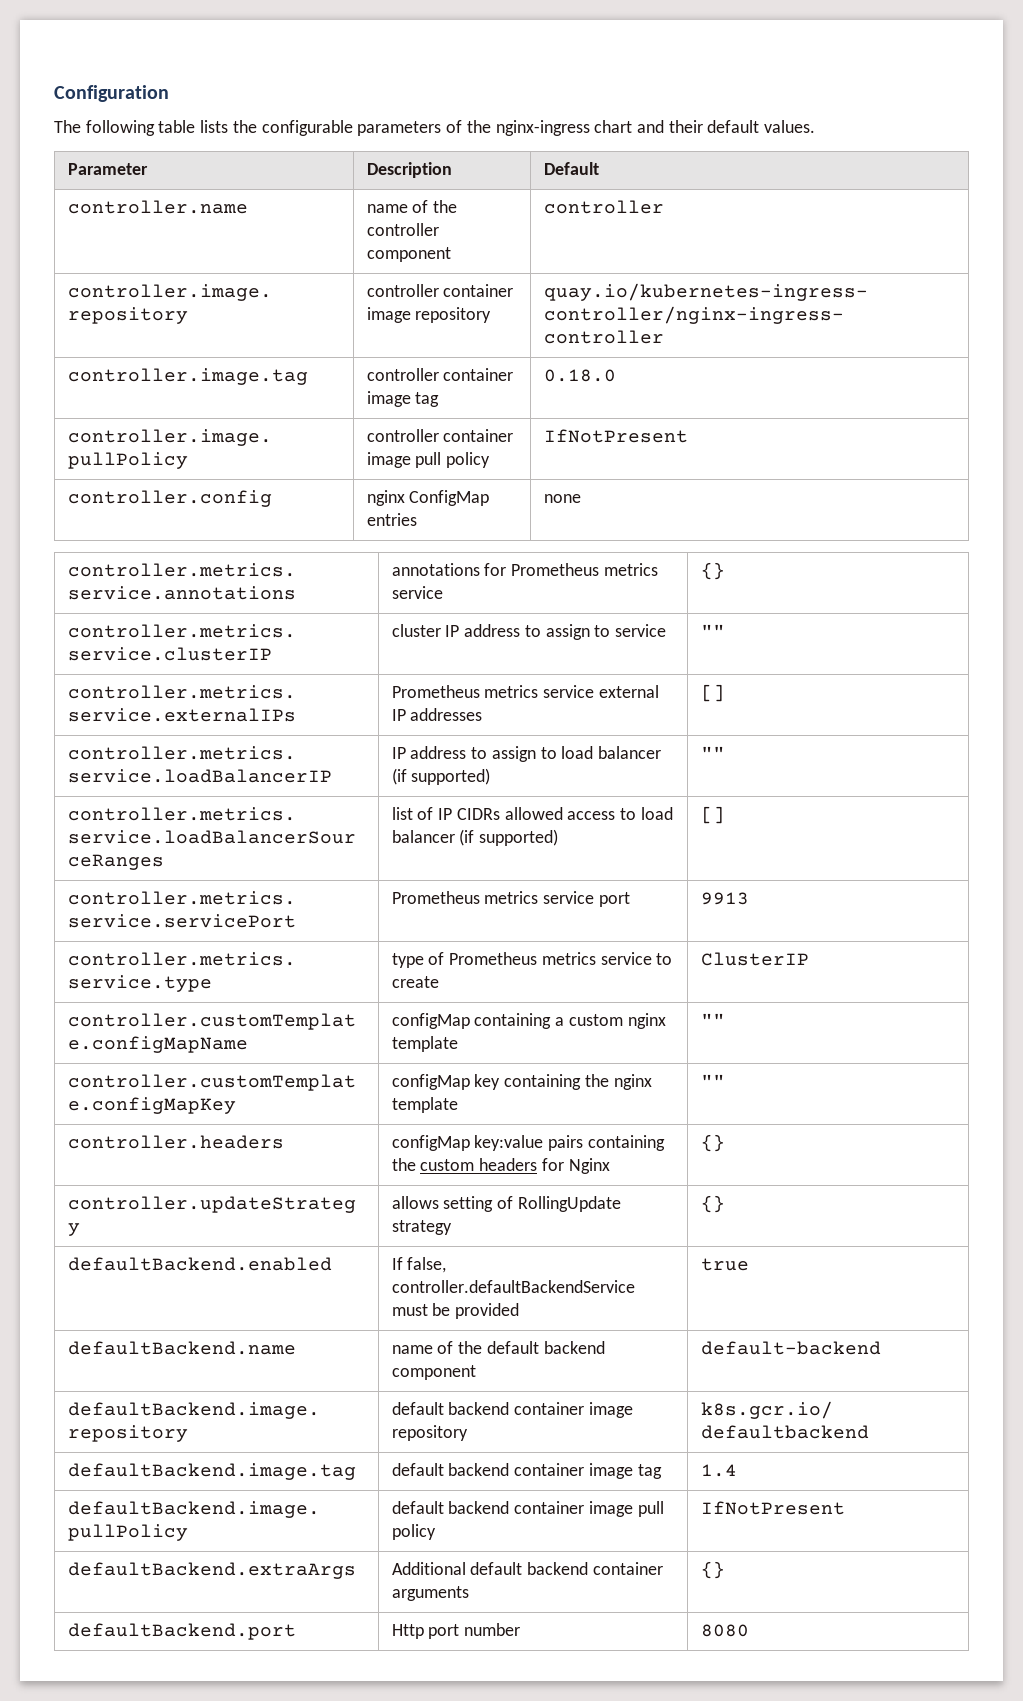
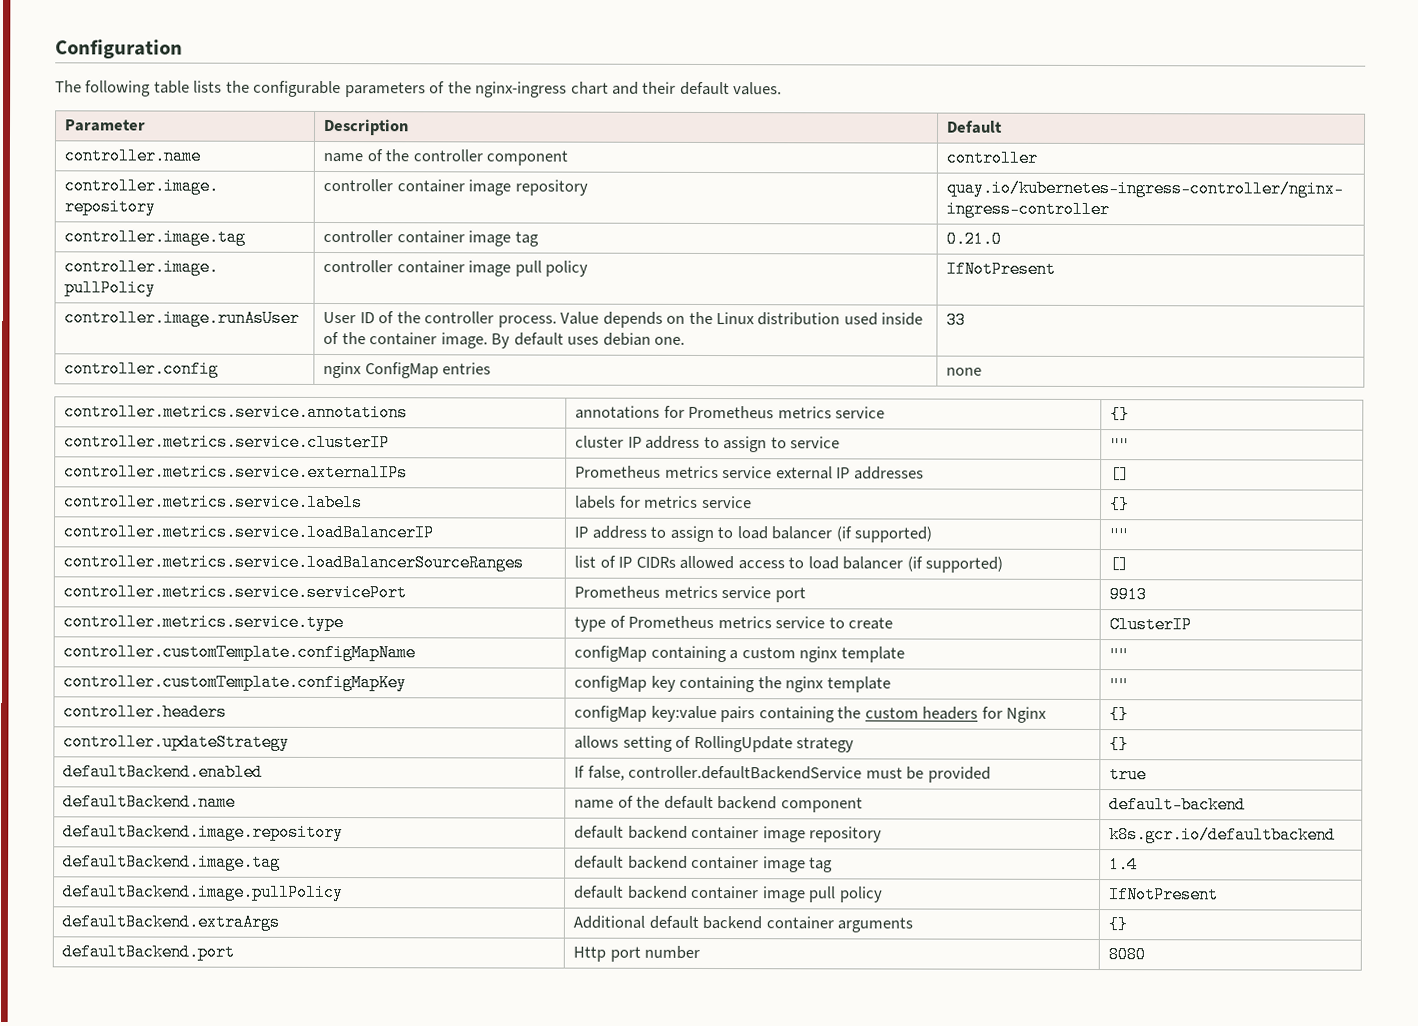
- controller.image.tag | controller container image tag | 0.18.0
+ controller.image.tag | controller container image tag | 0.21.0
+ controller.image.runAsUser | User ID of the controller process. Value depends on the Linux distribution used inside of the container image. By default uses debian one. | 33
+ controller.metrics.service.labels | labels for metrics service | {}

